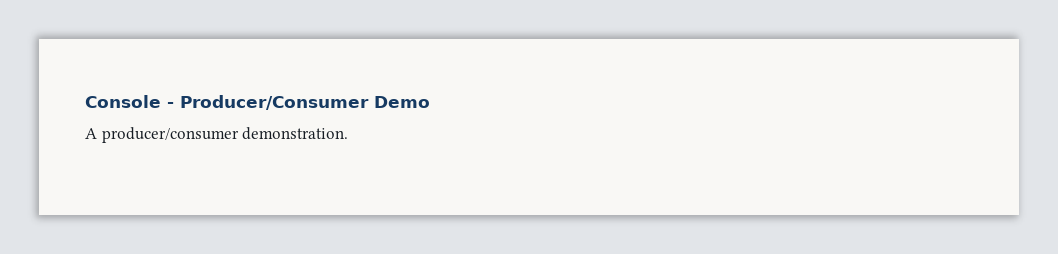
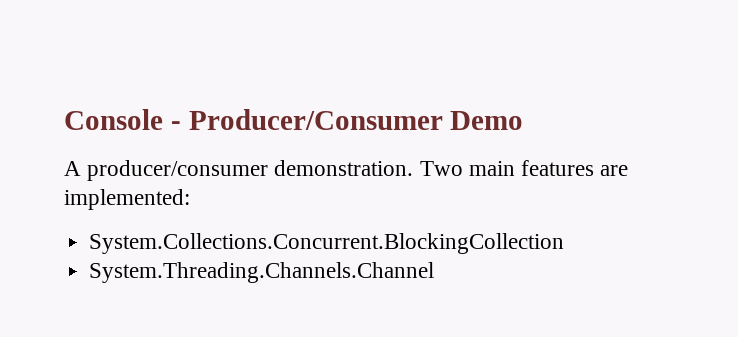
+ Two main features are implemented:
+ System.Collections.Concurrent.BlockingCollection
+ System.Threading.Channels.Channel

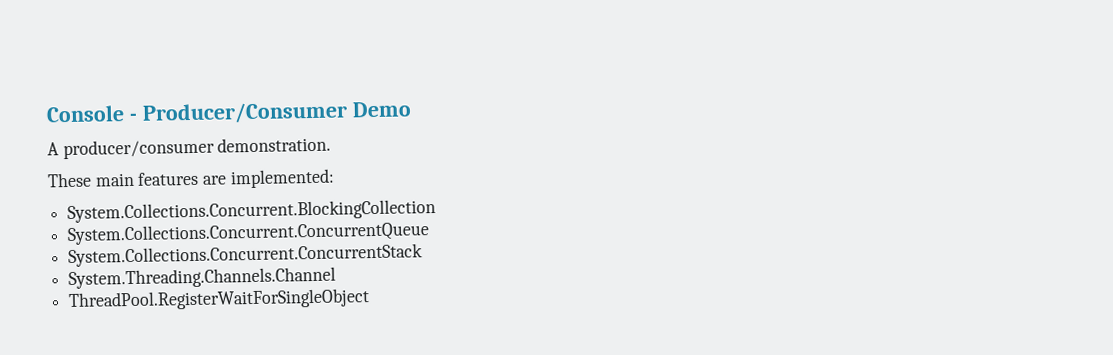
- A producer/consumer demonstration. Two main features are implemented:
+ A producer/consumer demonstration.
+ These main features are implemented:
+ System.Collections.Concurrent.ConcurrentQueue
+ System.Collections.Concurrent.ConcurrentStack
+ ThreadPool.RegisterWaitForSingleObject

